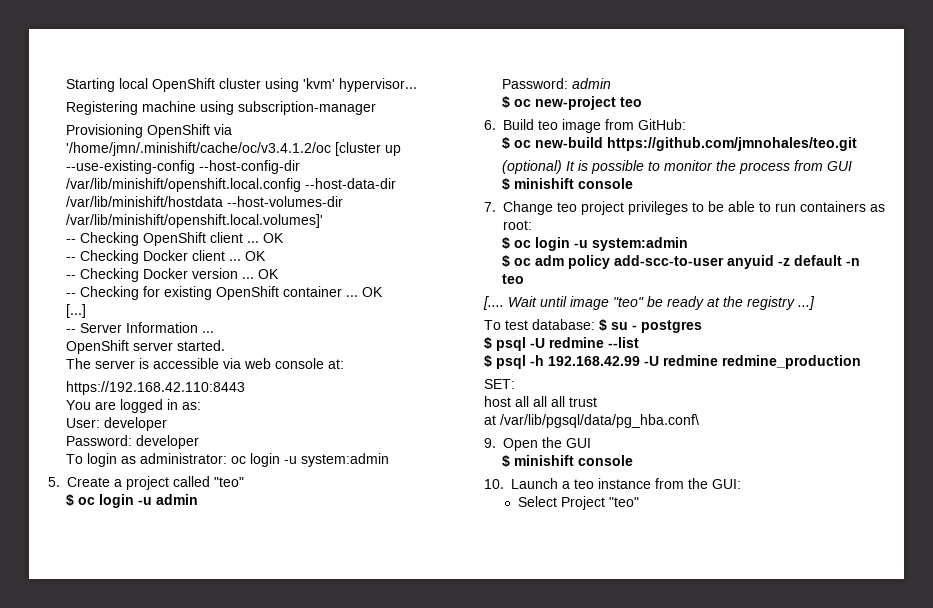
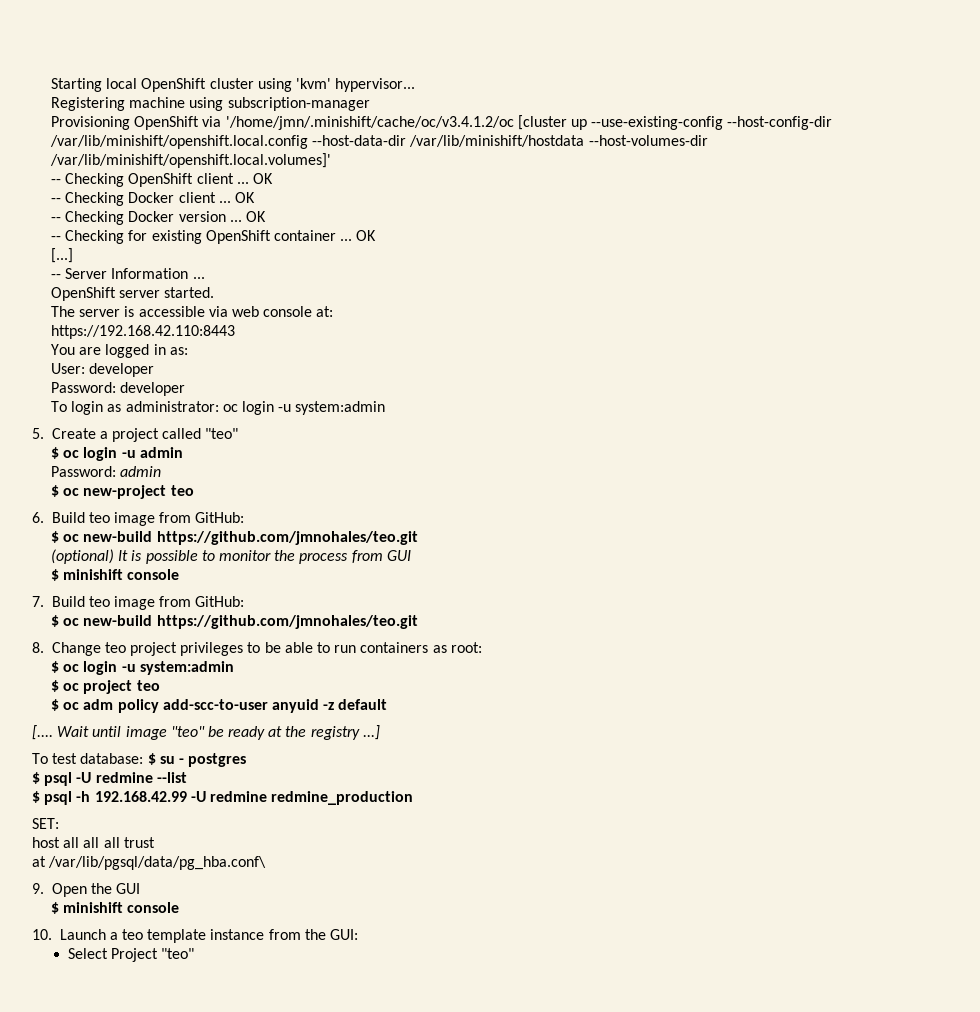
- 7. Change teo project privileges to be able to run containers as root:
+ 7. Build teo image from GitHub:
+ $ oc new-build https://github.com/jmnohales/teo.git
+ 8. Change teo project privileges to be able to run containers as root:
+ $ oc project teo
- $ oc adm policy add-scc-to-user anyuid -z default -n teo
+ $ oc adm policy add-scc-to-user anyuid -z default
- 10. Launch a teo instance from the GUI:
+ 10. Launch a teo template instance from the GUI:

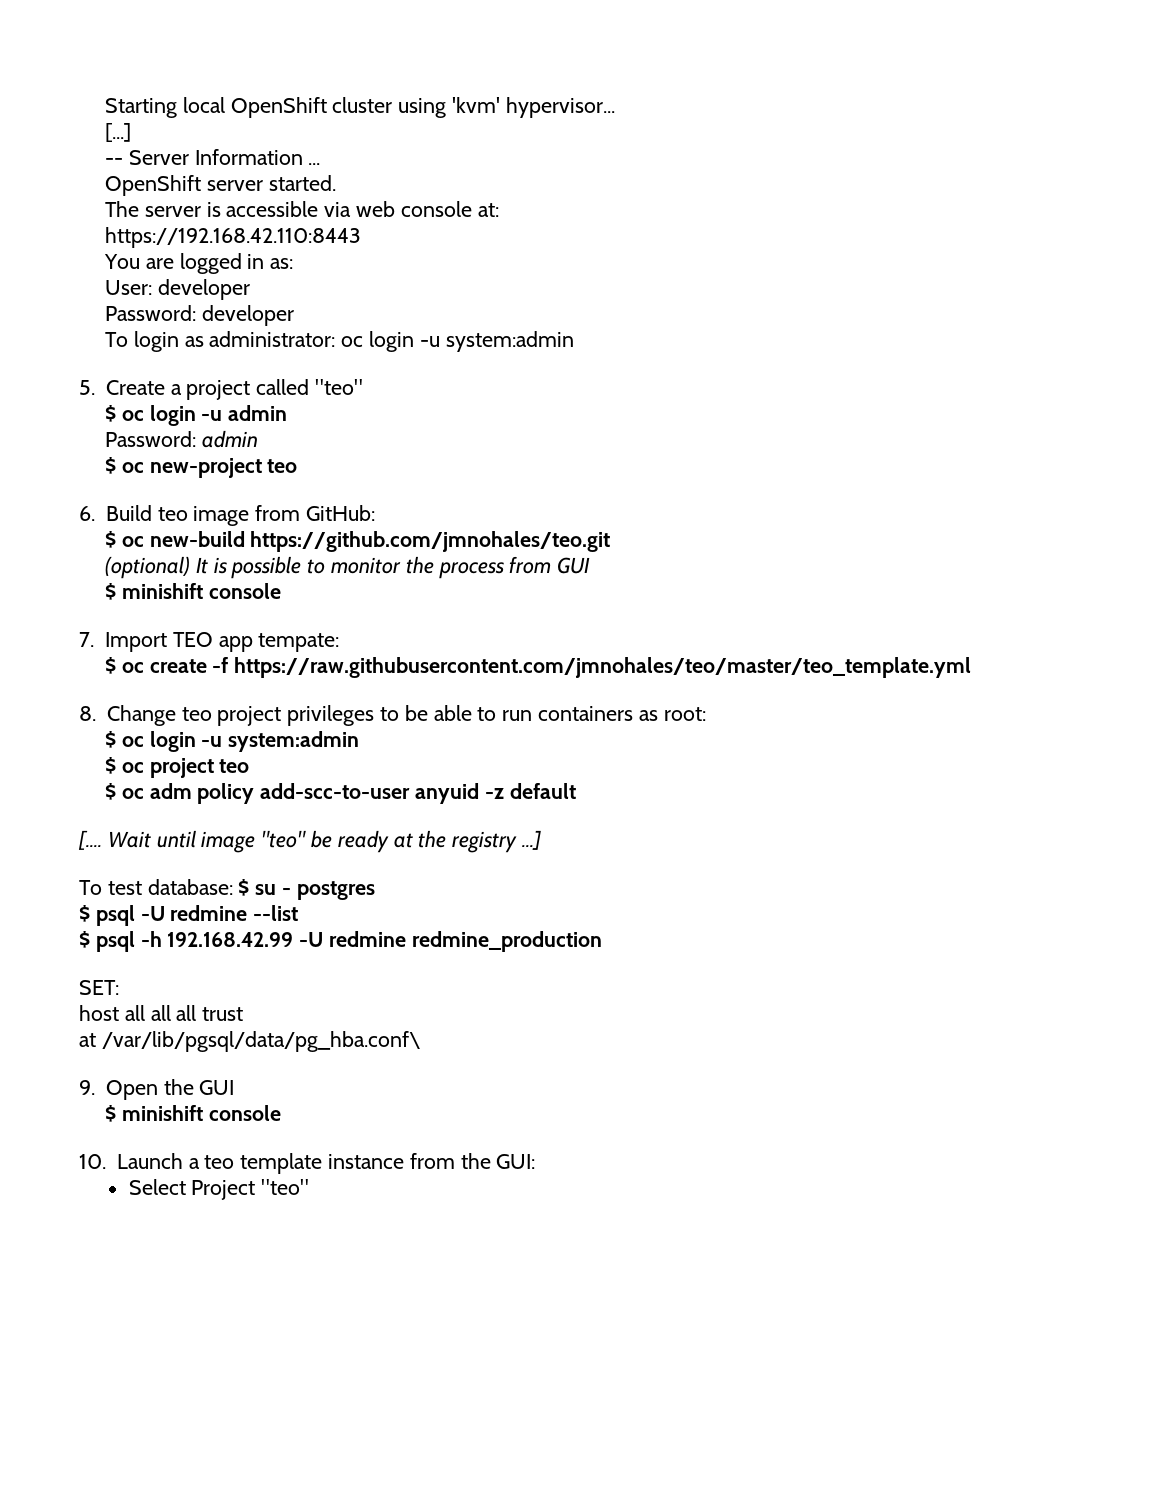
- Registering machine using subscription-manager
- Provisioning OpenShift via '/home/jmn/.minishift/cache/oc/v3.4.1.2/oc [cluster up --use-existing-config --host-config-dir /var/lib/minishift/openshift.local.config --host-data-dir /var/lib/minishift/hostdata --host-volumes-dir /var/lib/minishift/openshift.local.volumes]'
- -- Checking OpenShift client ... OK
- -- Checking Docker client ... OK
- -- Checking Docker version ... OK
- -- Checking for existing OpenShift container ... OK
- 7. Build teo image from GitHub:
- $ oc new-build https://github.com/jmnohales/teo.git
+ 7. Import TEO app tempate:
+ $ oc create -f https://raw.githubusercontent.com/jmnohales/teo/master/teo_template.yml

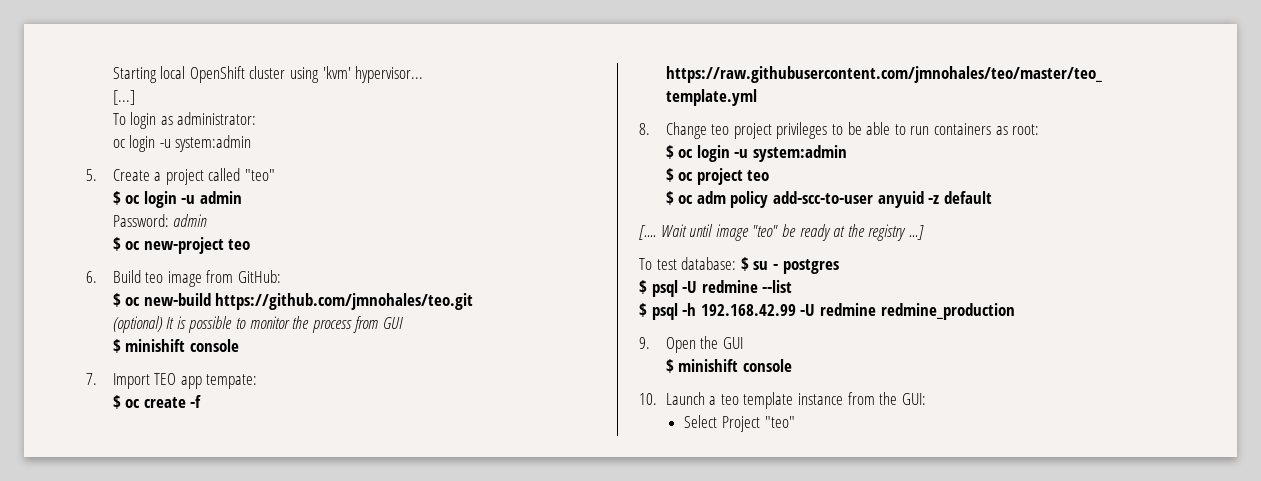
- -- Server Information ...
- OpenShift server started.
- The server is accessible via web console at:
- https://192.168.42.110:8443
- You are logged in as:
- User: developer
- Password: developer
- To login as administrator: oc login -u system:admin
+ To login as administrator:
+ oc login -u system:admin
- SET:
- host all all all trust
- at /var/lib/pgsql/data/pg_hba.conf\

